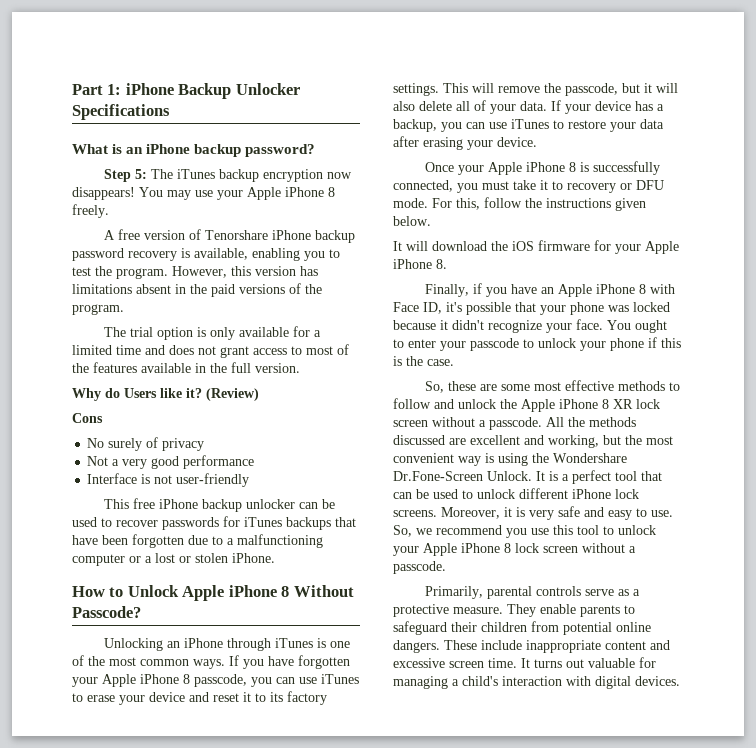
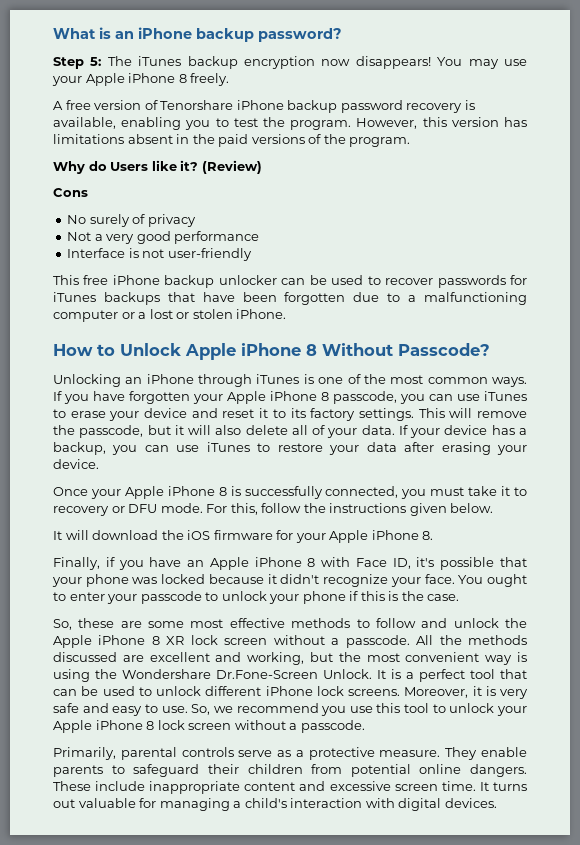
- Part 1: iPhone Backup Unlocker Specifications
- The trial option is only available for a limited time and does not grant access to most of the features available in the full version.

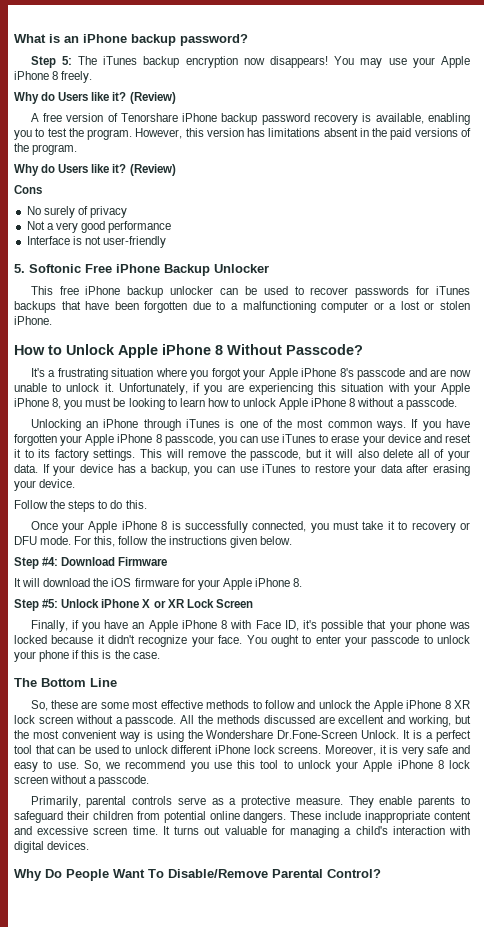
  You may use your Apple iPhone 8 freely.
+ Why do Users like it? (Review)
+ 5. Softonic Free iPhone Backup Unlocker
+ It's a frustrating situation where you forgot your Apple iPhone 8's passcode and are now unable to unlock it. Unfortunately, if you are experiencing this situation with your Apple iPhone 8, you must be looking to learn how to unlock Apple iPhone 8 without a passcode.
+ Follow the steps to do this.
+ Step #4: Download Firmware
+ Step #5: Unlock iPhone X or XR Lock Screen
+ The Bottom Line
+ Why Do People Want To Disable/Remove Parental Control?

